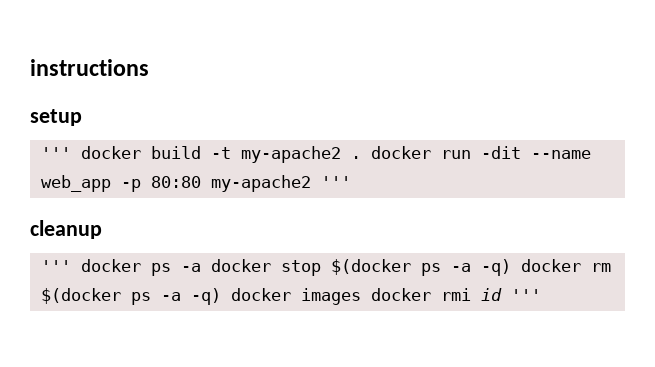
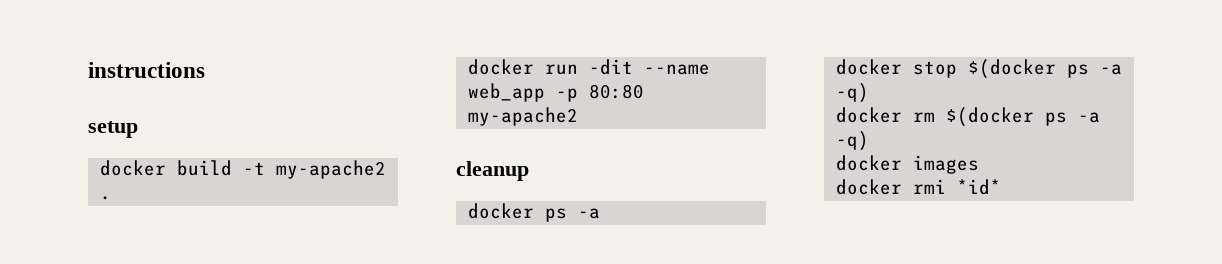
- ''' docker build -t my-apache2 . docker run -dit --name web_app -p 80:80 my-apache2 '''
+ docker build -t my-apache2 .
+ docker run -dit --name web_app -p 80:80 my-apache2
- ''' docker ps -a docker stop $(docker ps -a -q) docker rm $(docker ps -a -q) docker images docker rmi id '''
+ docker ps -a
+ docker stop $(docker ps -a -q)
+ docker rm $(docker ps -a -q)
+ docker images
+ docker rmi *id*

